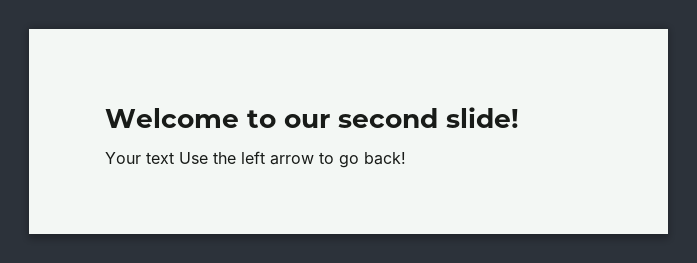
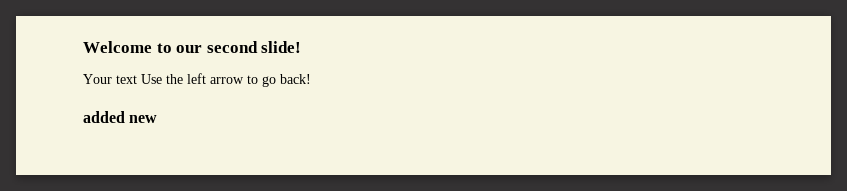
+ added new

